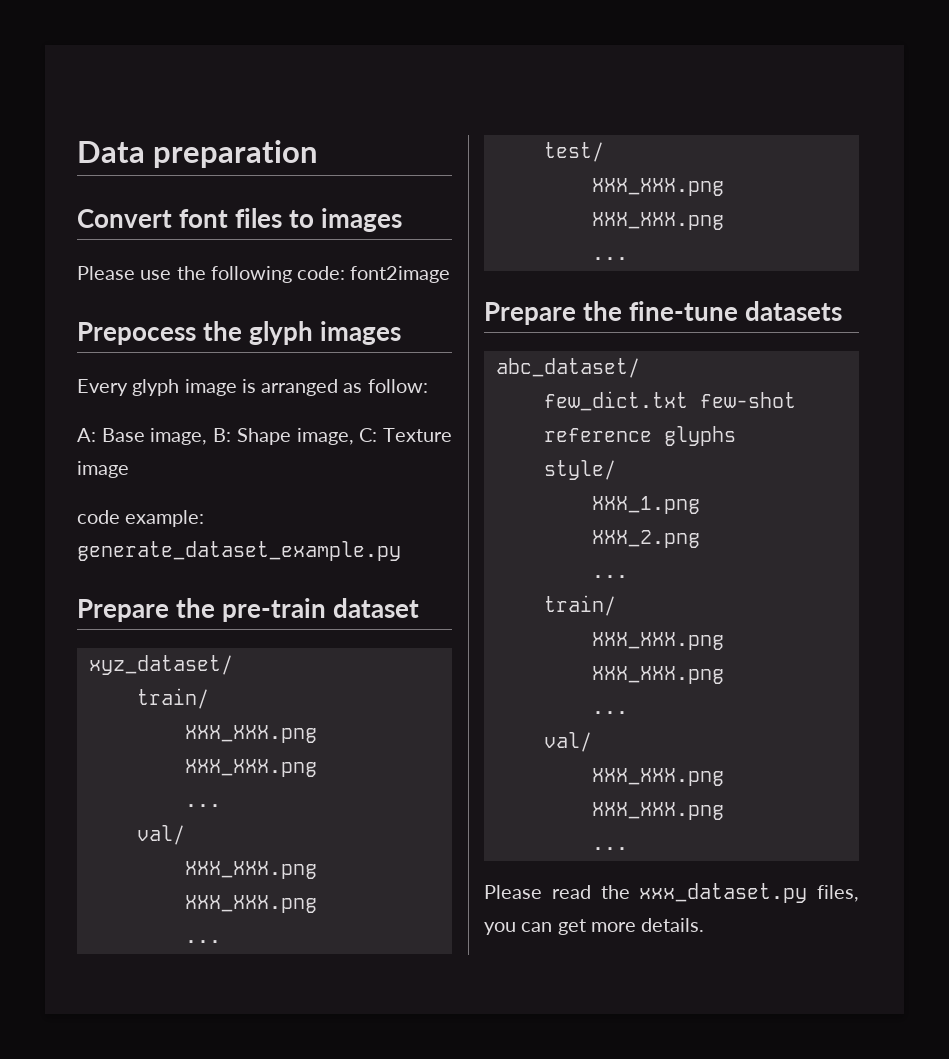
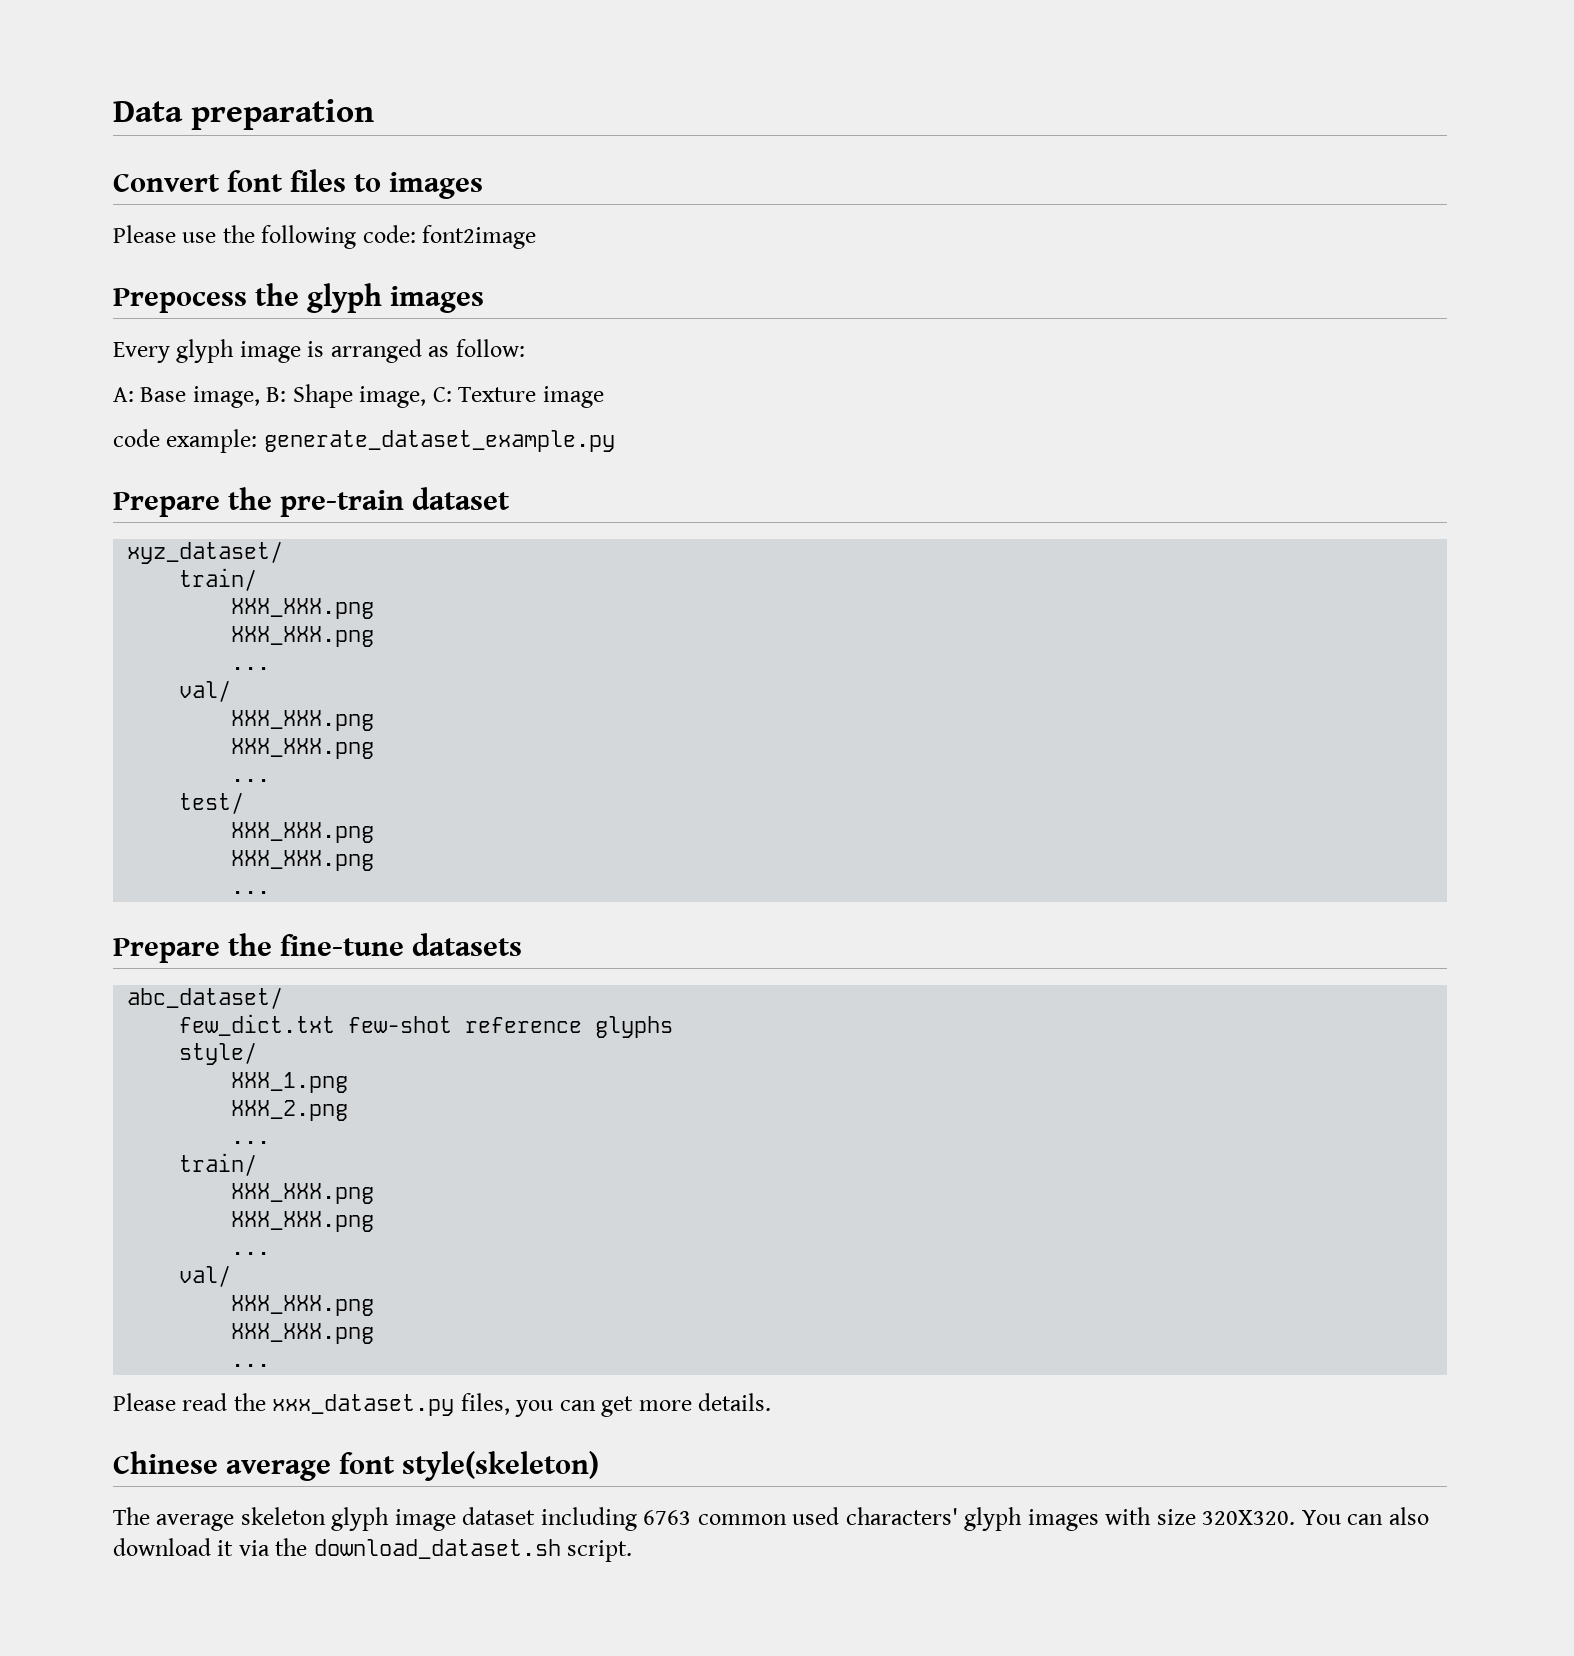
+ Chinese average font style(skeleton)
+ The average skeleton glyph image dataset including 6763 common used characters' glyph images with size 320X320. You can also download it via the download_dataset.sh script.

